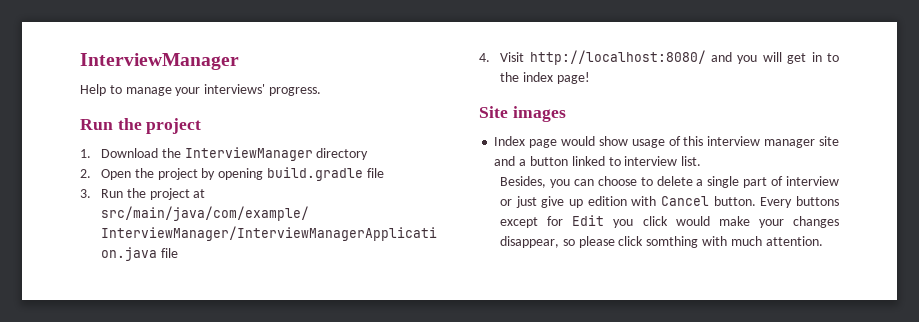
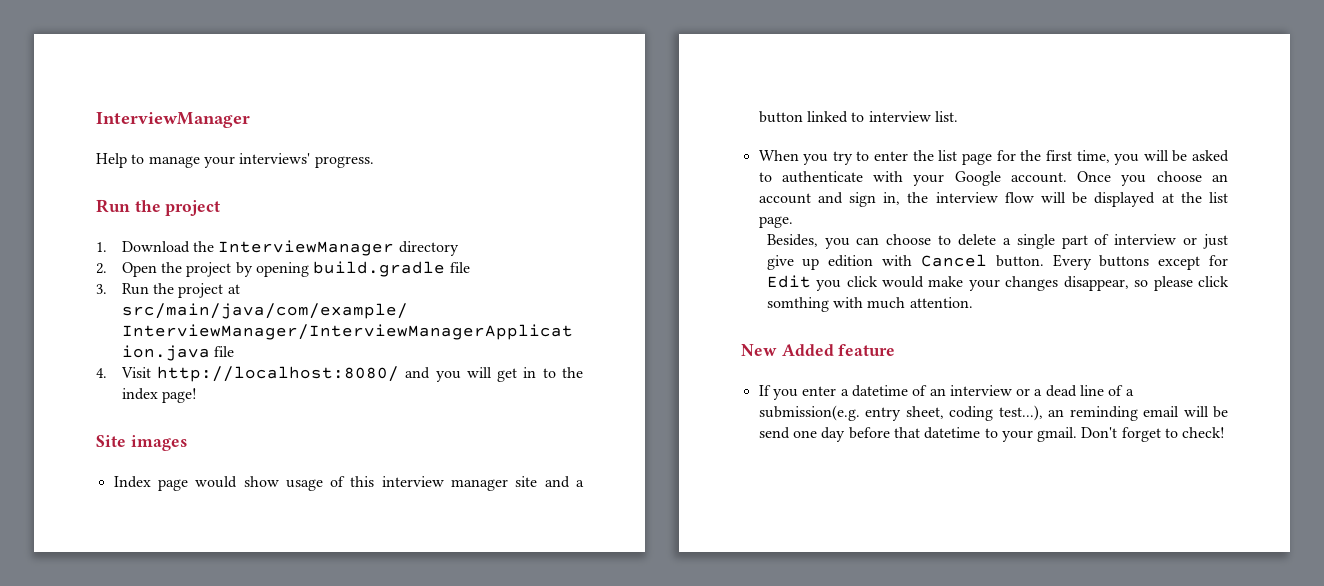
+ When you try to enter the list page for the first time, you will be asked to authenticate with your Google account. Once you choose an account and sign in, the interview flow will be displayed at the list page.
+ New Added feature
+ If you enter a datetime of an interview or a dead line of a submission(e.g. entry sheet, coding test...), an reminding email will be send one day before that datetime to your gmail. Don't forget to check!

